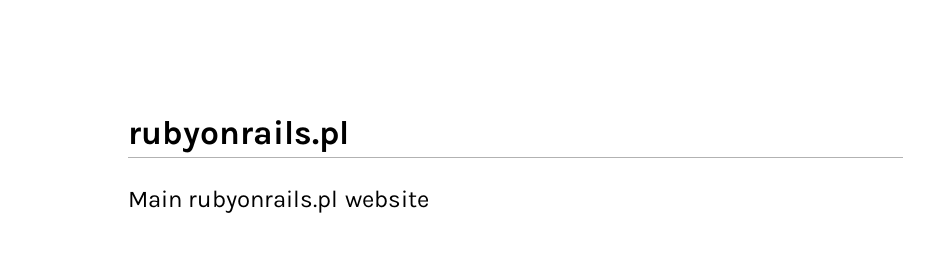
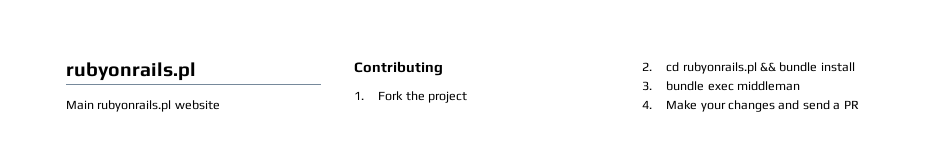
+ Contributing
+ 1. Fork the project
+ 2. cd rubyonrails.pl && bundle install
+ 3. bundle exec middleman
+ 4. Make your changes and send a PR

